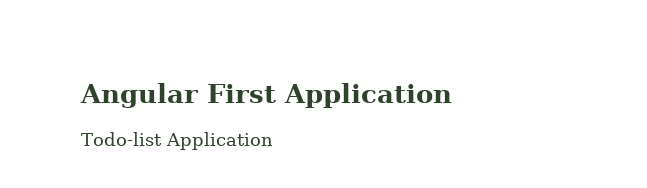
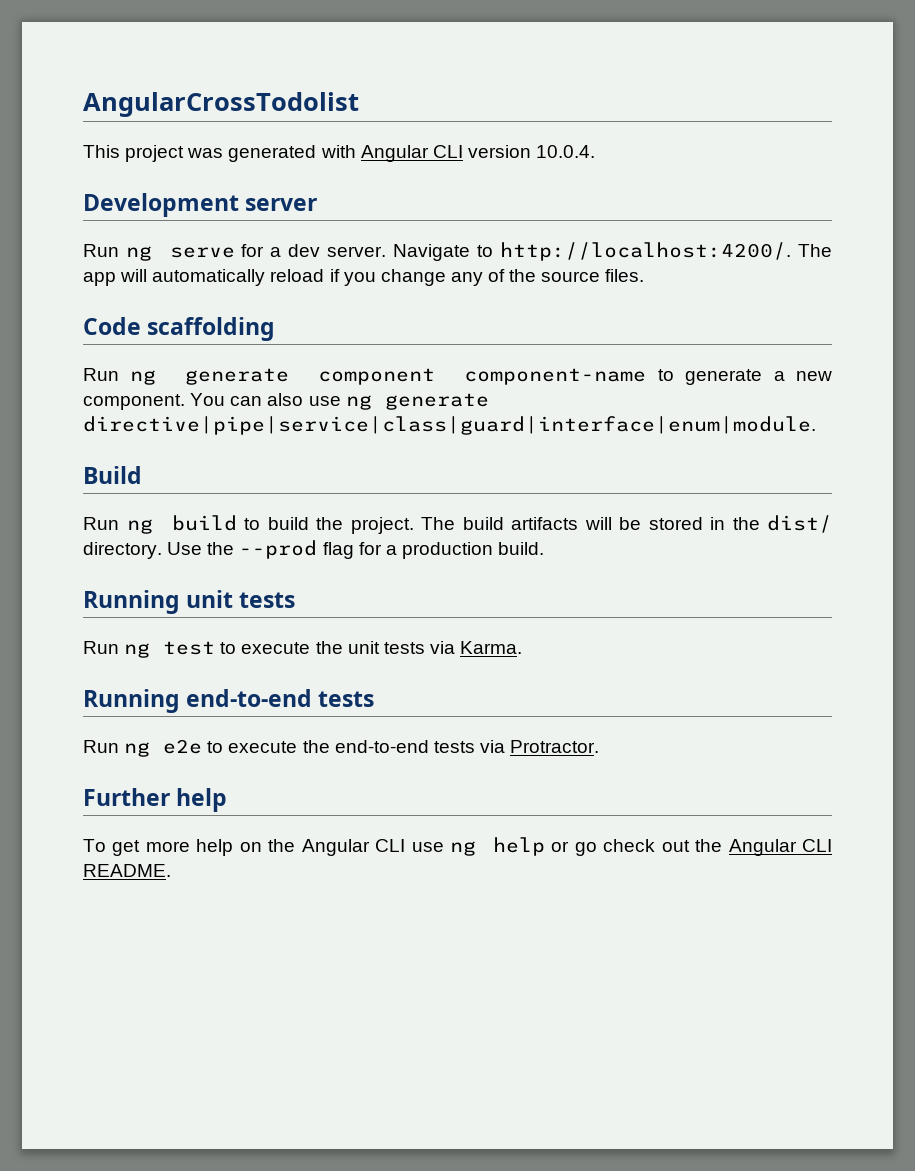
- Angular First Application
- Todo-list Application
+ AngularCrossTodolist
+ This project was generated with Angular CLI version 10.0.4.
+ Development server
+ Run ng serve for a dev server. Navigate to http://localhost:4200/. The app will automatically reload if you change any of the source files.
+ Code scaffolding
+ Run ng generate component component-name to generate a new component. You can also use ng generate directive|pipe|service|class|guard|interface|enum|module.
+ Build
+ Run ng build to build the project. The build artifacts will be stored in the dist/ directory. Use the --prod flag for a production build.
+ Running unit tests
+ Run ng test to execute the unit tests via Karma.
+ Running end-to-end tests
+ Run ng e2e to execute the end-to-end tests via Protractor.
+ Further help
+ To get more help on the Angular CLI use ng help or go check out the Angular CLI README.

